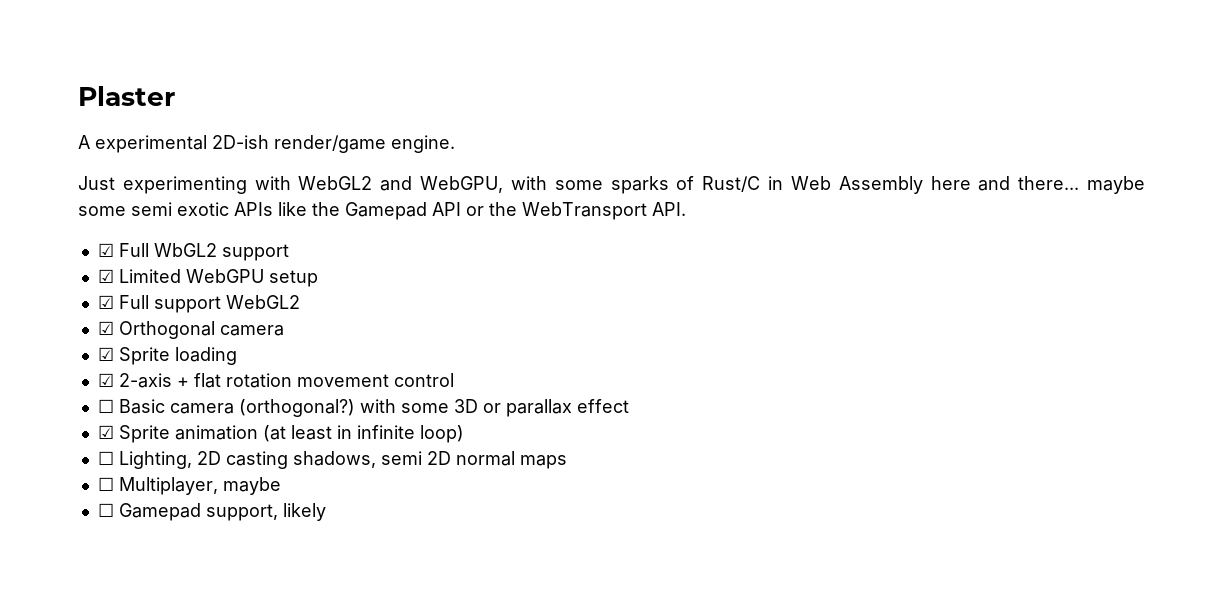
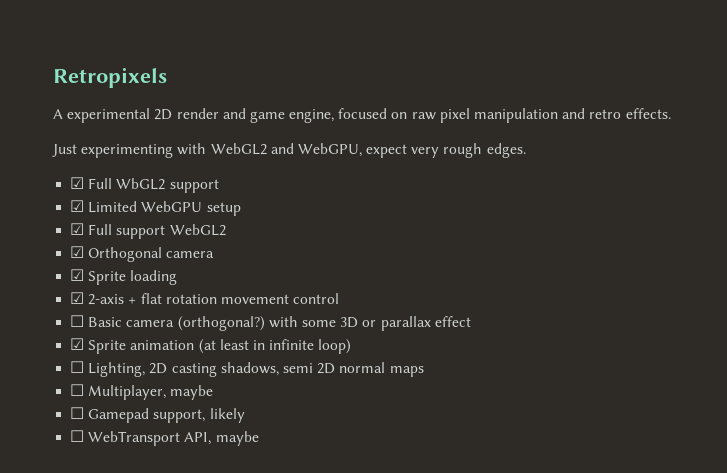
- Plaster
+ Retropixels
- A experimental 2D-ish render/game engine.
+ A experimental 2D render and game engine, focused on raw pixel manipulation and retro effects.
- Just experimenting with WebGL2 and WebGPU, with some sparks of Rust/C in Web Assembly here and there... maybe some semi exotic APIs like the Gamepad API or the WebTransport API.
+ Just experimenting with WebGL2 and WebGPU, expect very rough edges.
+ ☐ WebTransport API, maybe

